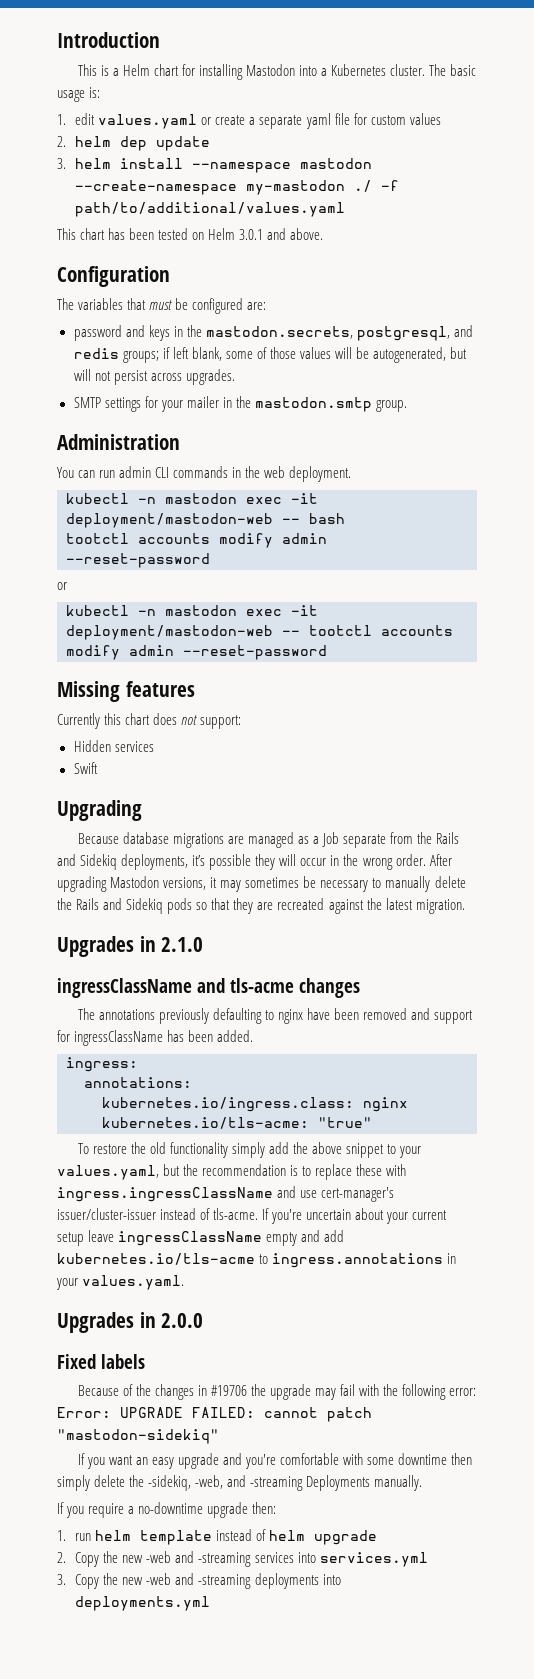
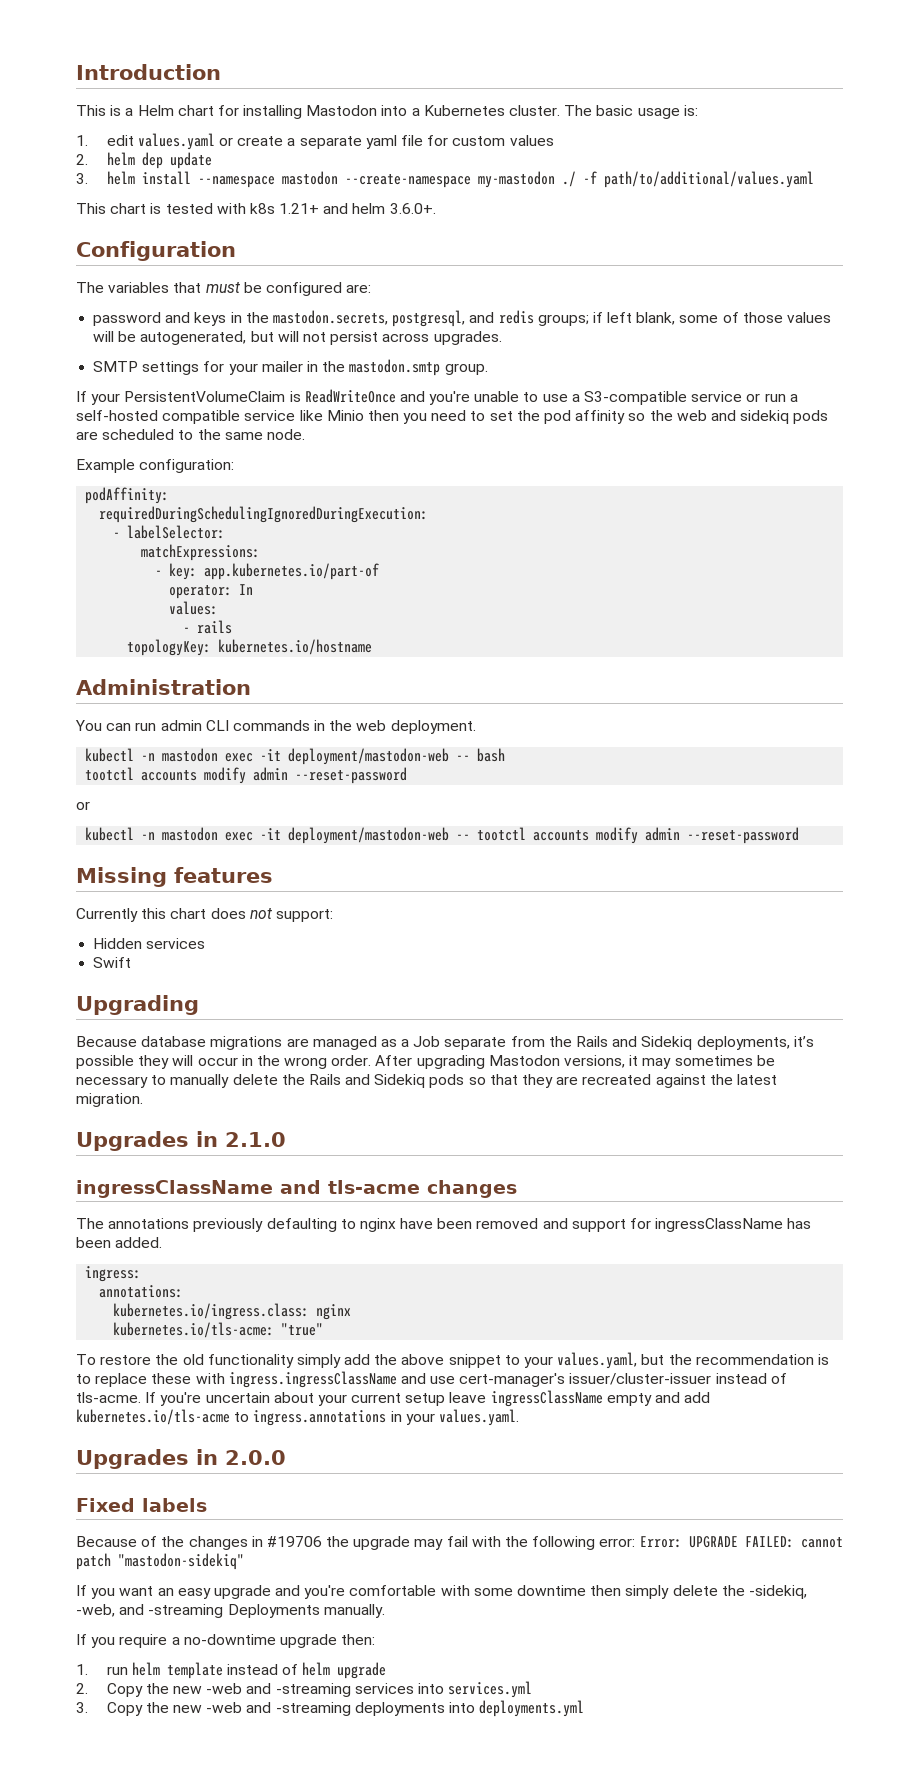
- This chart has been tested on Helm 3.0.1 and above.
+ This chart is tested with k8s 1.21+ and helm 3.6.0+.
+ If your PersistentVolumeClaim is ReadWriteOnce and you're unable to use a S3-compatible service or run a self-hosted compatible service like Minio then you need to set the pod affinity so the web and sidekiq pods are scheduled to the same node.
+ Example configuration:
+ podAffinity:
+ requiredDuringSchedulingIgnoredDuringExecution:
+ - labelSelector:
+ matchExpressions:
+ - key: app.kubernetes.io/part-of
+ operator: In
+ values:
+ - rails
+ topologyKey: kubernetes.io/hostname

